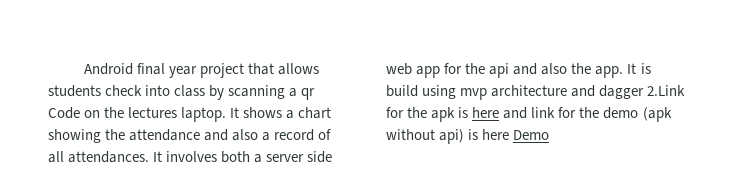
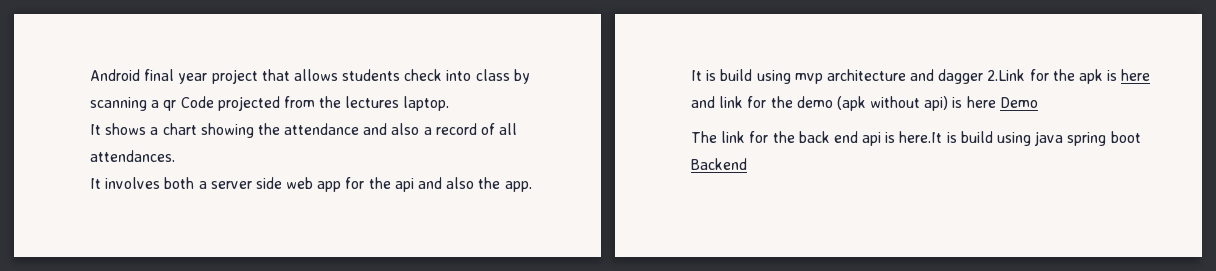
- Android final year project that allows students check into class by scanning a qr Code on the lectures laptop. It shows a chart showing the attendance and also a record of all attendances. It involves both a server side web app for the api and also the app. It is build using mvp architecture and dagger 2.Link for the apk is here and link for the demo (apk without api) is here Demo
+ Android final year project that allows students check into class by scanning a qr Code projected from the lectures laptop.
+ It shows a chart showing the attendance and also a record of all attendances.
+ It involves both a server side web app for the api and also the app.
+ It is build using mvp architecture and dagger 2.Link for the apk is here and link for the demo (apk without api) is here Demo
+ The link for the back end api is here.It is build using java spring boot Backend

